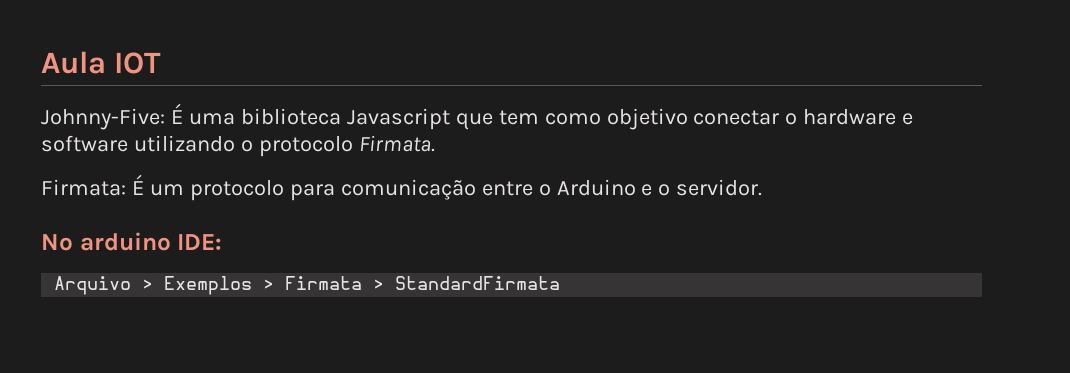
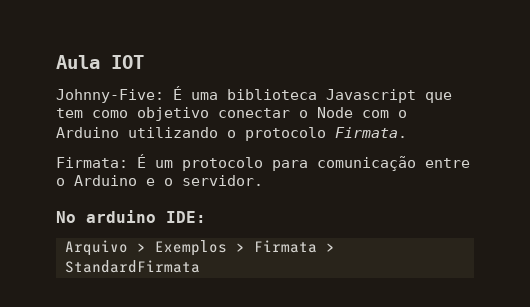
- Johnny-Five: É uma biblioteca Javascript que tem como objetivo conectar o hardware e software utilizando o protocolo Firmata.
+ Johnny-Five: É uma biblioteca Javascript que tem como objetivo conectar o Node com o Arduino utilizando o protocolo Firmata.

